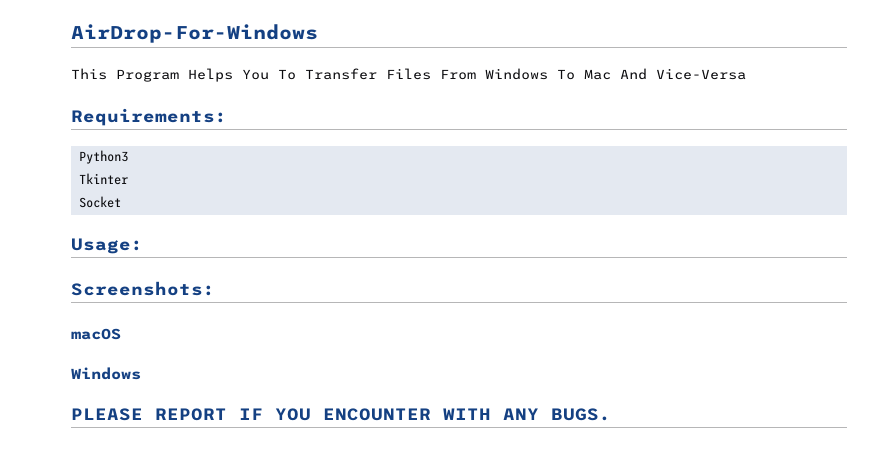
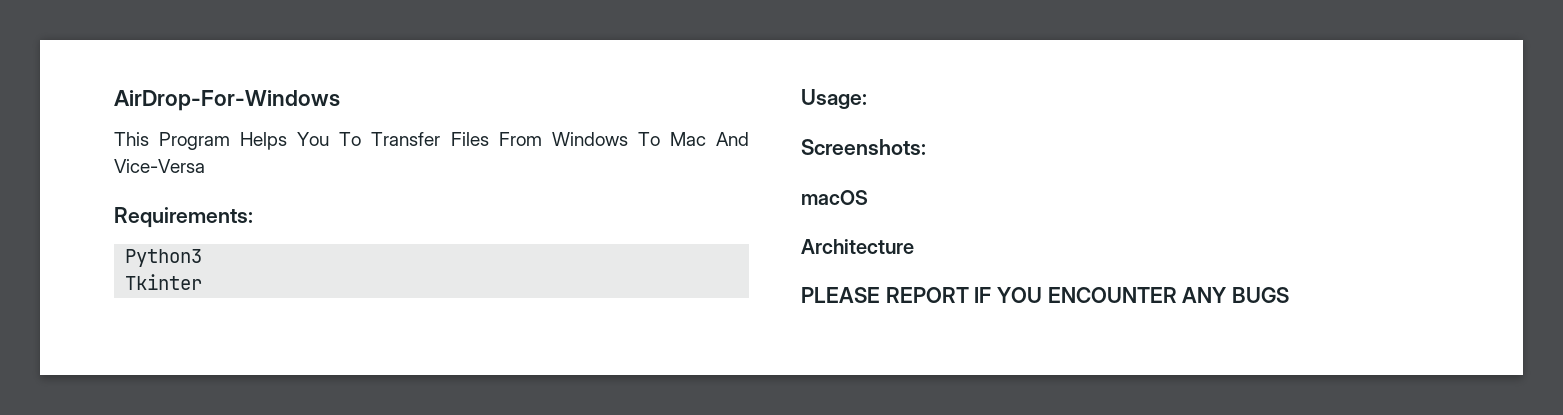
- Socket
  macOS
- Windows
+ Architecture
- PLEASE REPORT IF YOU ENCOUNTER WITH ANY BUGS.
+ PLEASE REPORT IF YOU ENCOUNTER ANY BUGS

